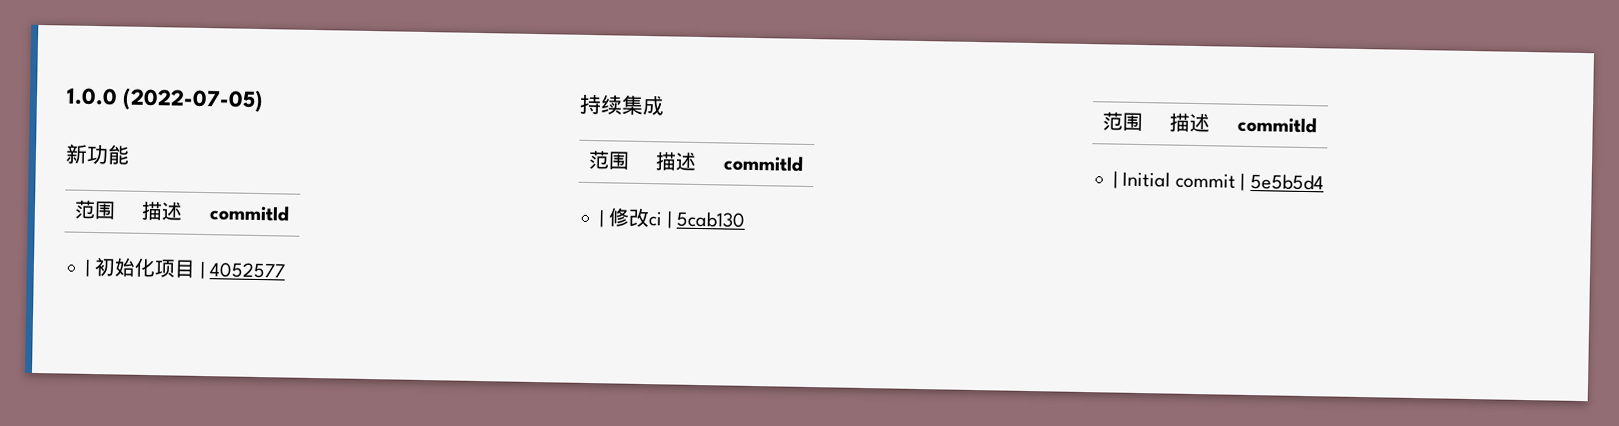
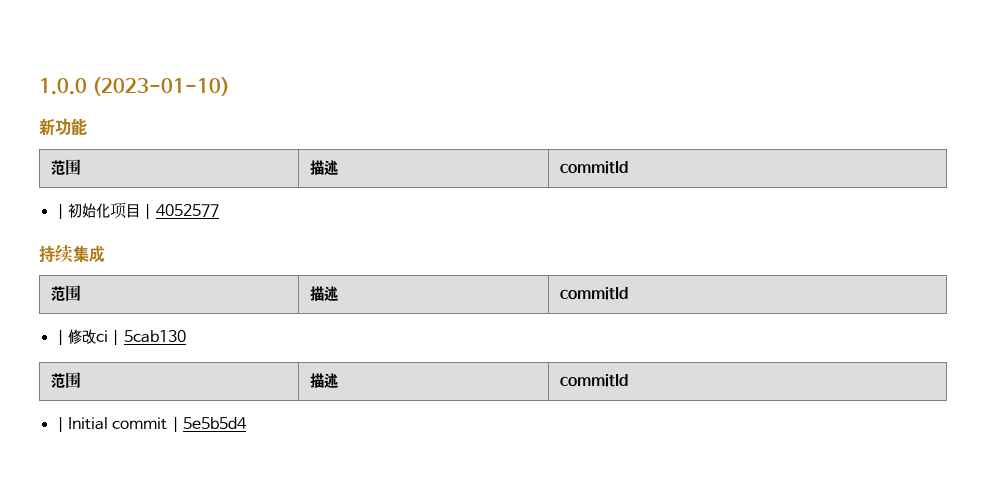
- 1.0.0 (2022-07-05)
+ 1.0.0 (2023-01-10)

